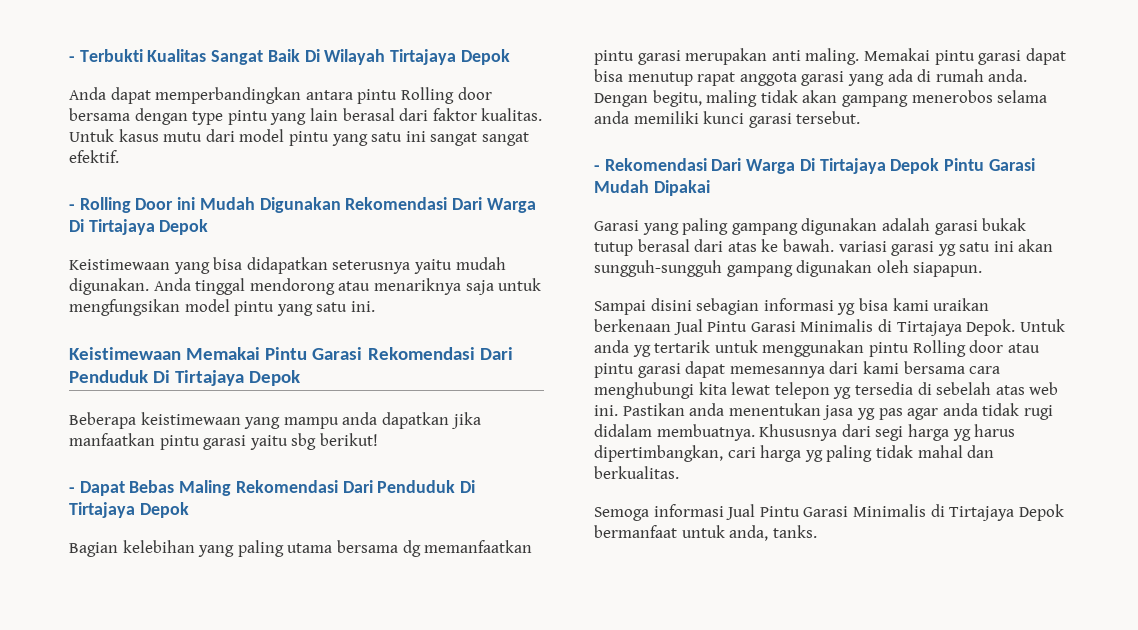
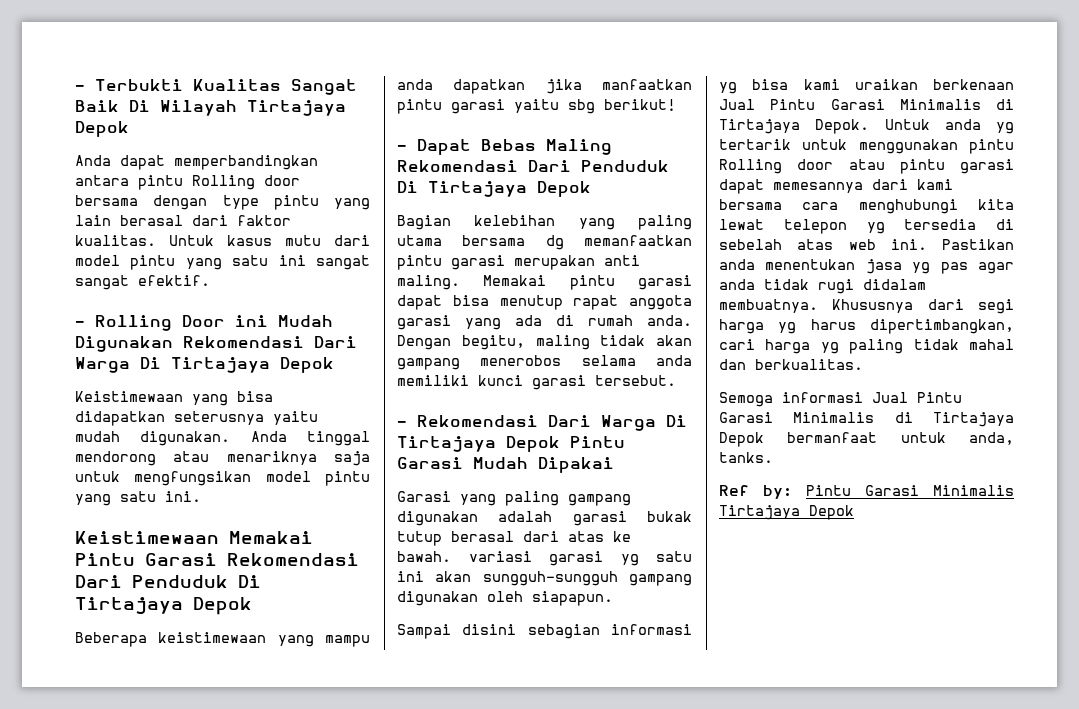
+ Ref by: Pintu Garasi Minimalis Tirtajaya Depok

